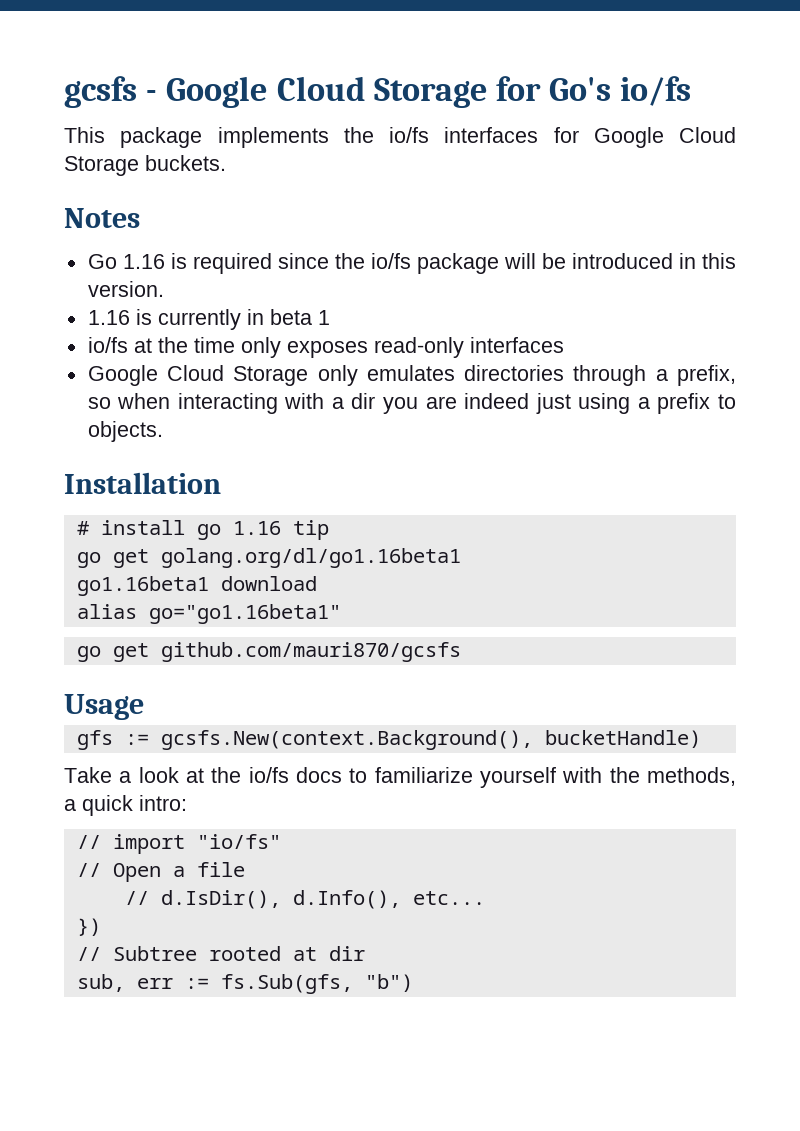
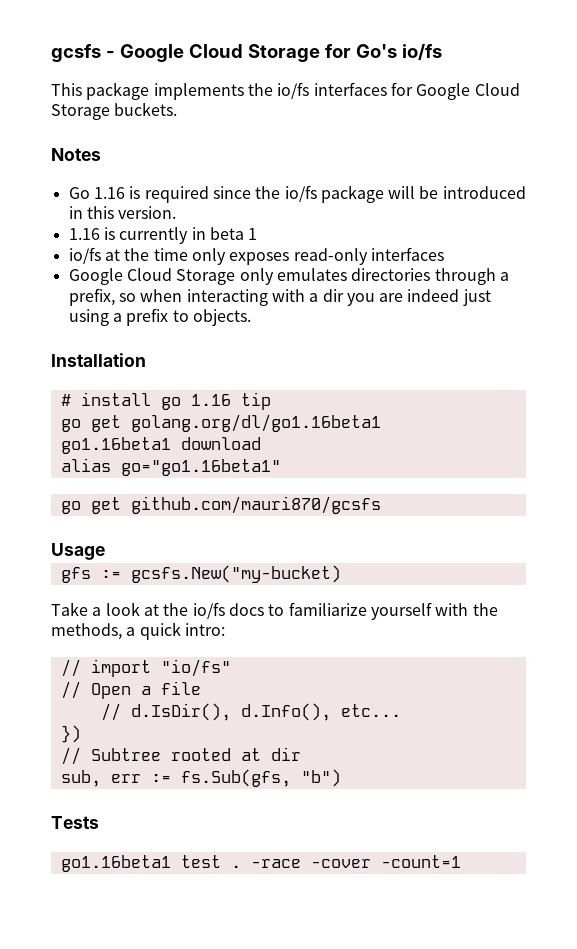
- gfs := gcsfs.New(context.Background(), bucketHandle)
+ gfs := gcsfs.New("my-bucket)
+ Tests
+ go1.16beta1 test . -race -cover -count=1

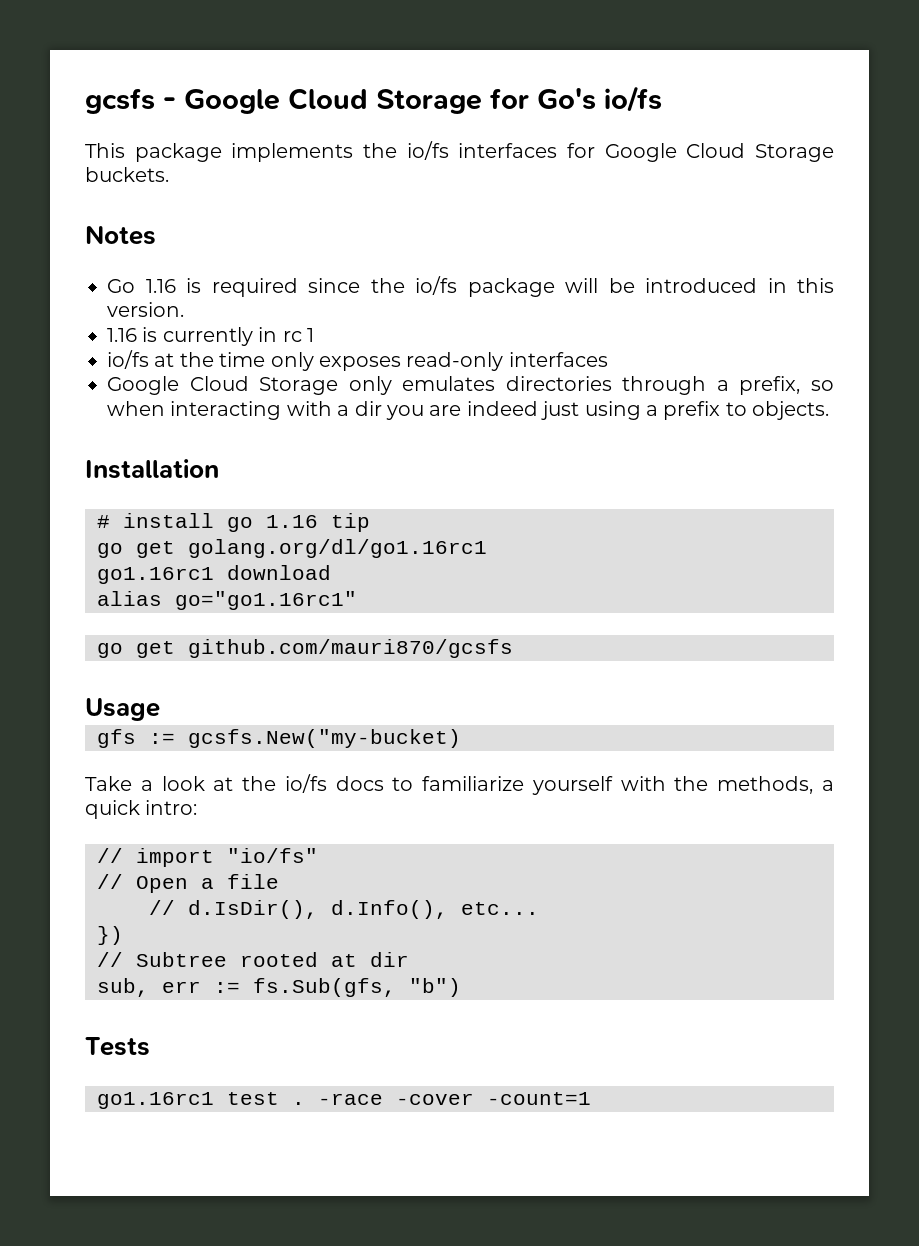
- 1.16 is currently in beta 1
+ 1.16 is currently in rc 1
- go get golang.org/dl/go1.16beta1
- go1.16beta1 download
+ go get golang.org/dl/go1.16rc1
+ go1.16rc1 download
- alias go="go1.16beta1"
+ alias go="go1.16rc1"
- go1.16beta1 test .
+ go1.16rc1 test .

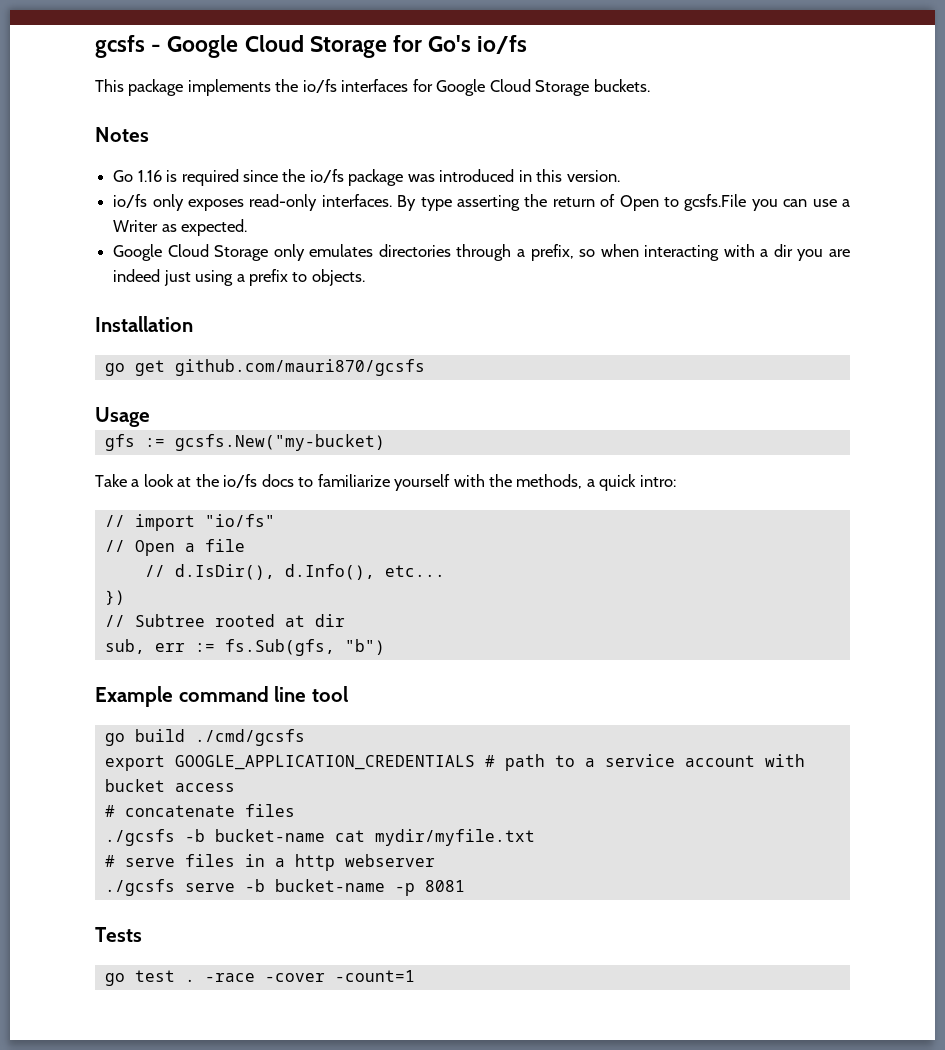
- Go 1.16 is required since the io/fs package will be introduced in this version.
+ Go 1.16 is required since the io/fs package was introduced in this version.
- 1.16 is currently in rc 1
- io/fs at the time only exposes read-only interfaces
+ io/fs only exposes read-only interfaces. By type asserting the return of Open to gcsfs.File you can use a Writer as expected.
- # install go 1.16 tip
- go get golang.org/dl/go1.16rc1
- go1.16rc1 download
- alias go="go1.16rc1"
+ Example command line tool
+ go build ./cmd/gcsfs
+ export GOOGLE_APPLICATION_CREDENTIALS # path to a service account with bucket access
+ # concatenate files
+ ./gcsfs -b bucket-name cat mydir/myfile.txt
+ # serve files in a http webserver
+ ./gcsfs serve -b bucket-name -p 8081
- go1.16rc1 test .
+ go test .

